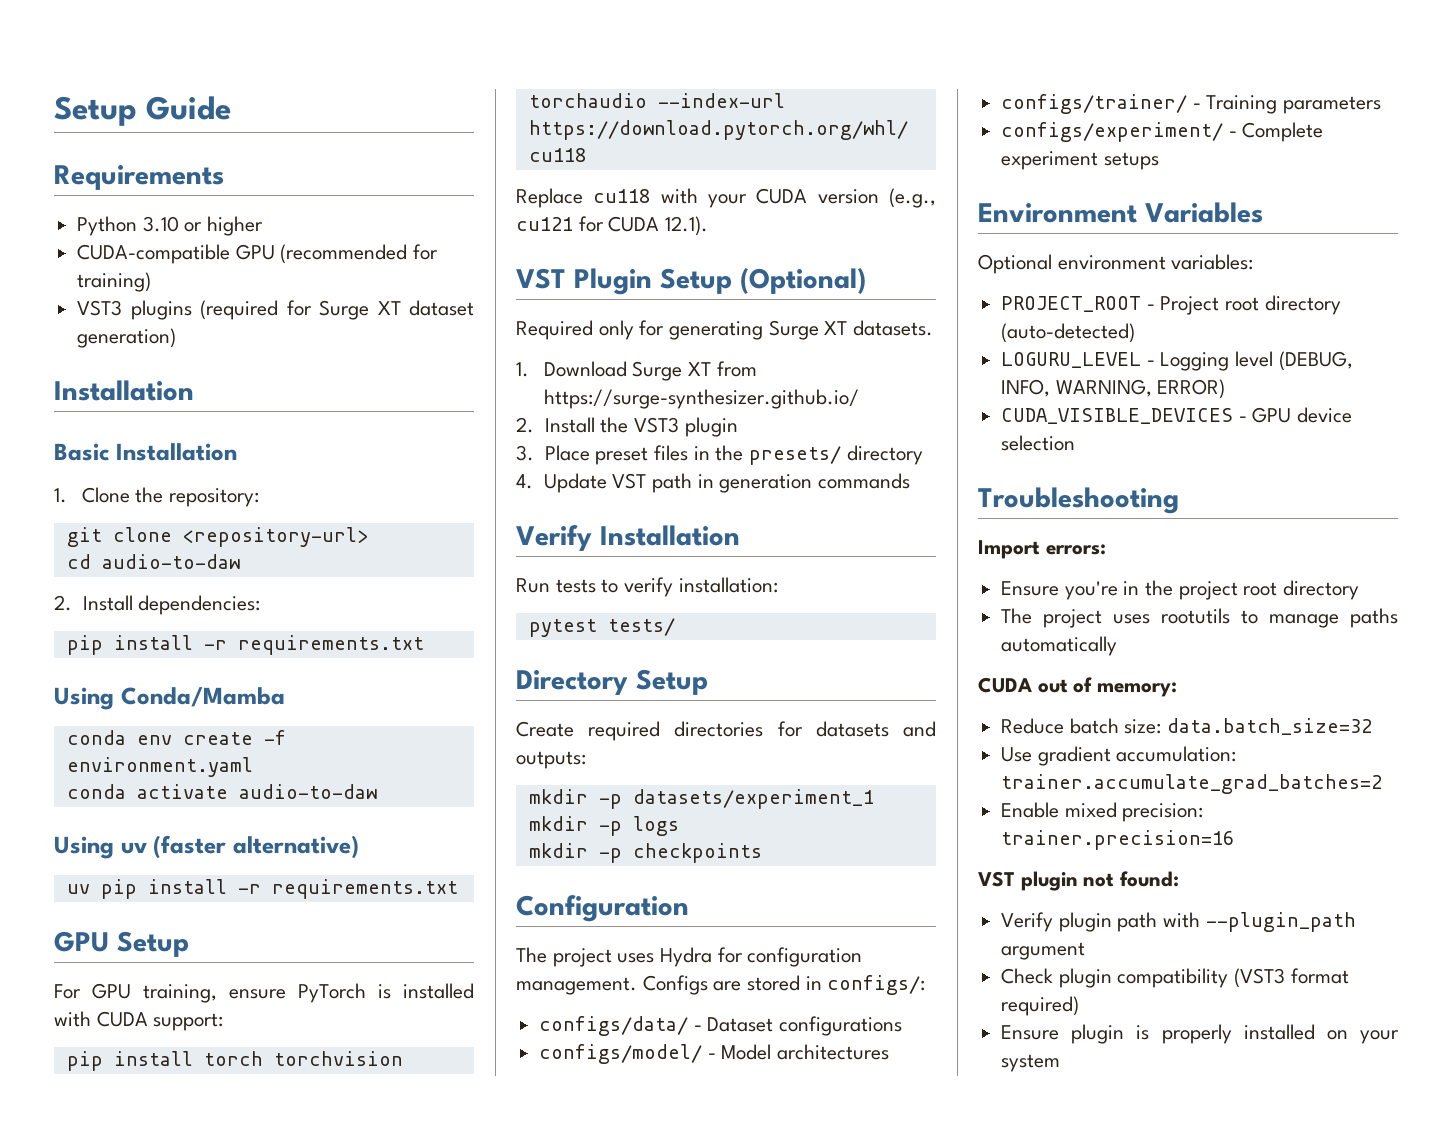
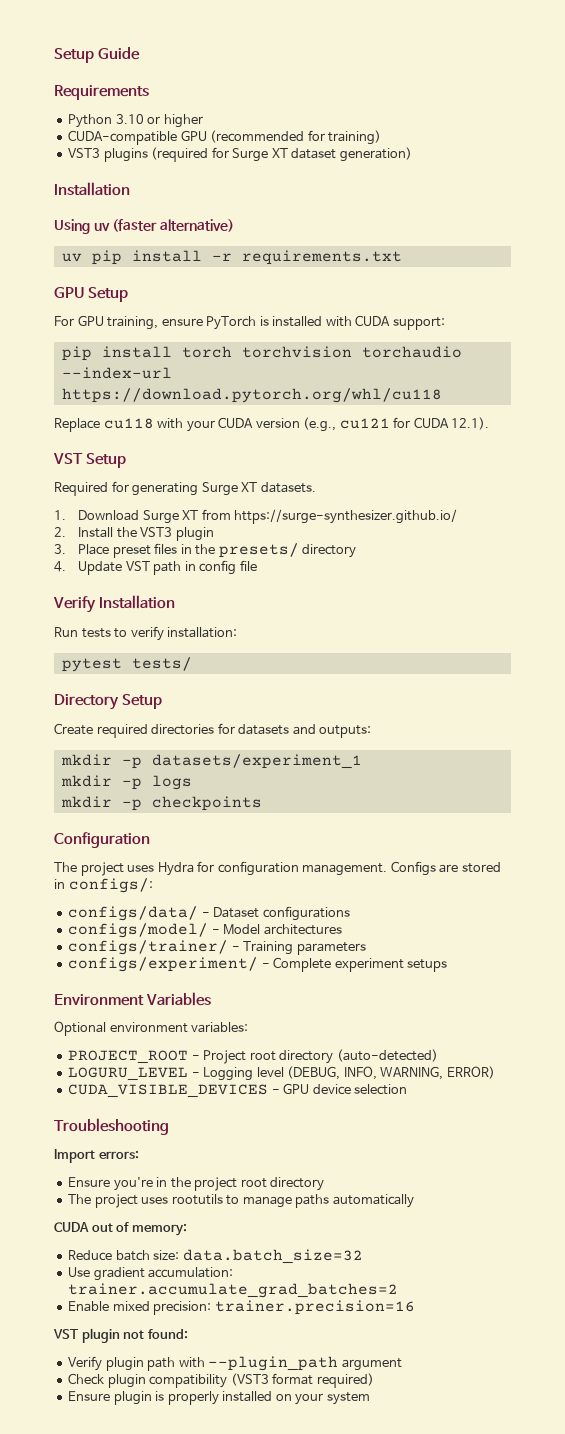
- Basic Installation
- 1. Clone the repository:
- git clone <repository-url>
- cd audio-to-daw
- 2. Install dependencies:
- pip install -r requirements.txt
- Using Conda/Mamba
- conda env create -f environment.yaml
- conda activate audio-to-daw
- VST Plugin Setup (Optional)
+ VST Setup
- Required only for generating Surge XT datasets.
+ Required for generating Surge XT datasets.
- 4. Update VST path in generation commands
+ 4. Update VST path in config file

